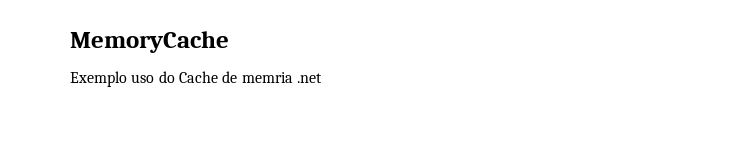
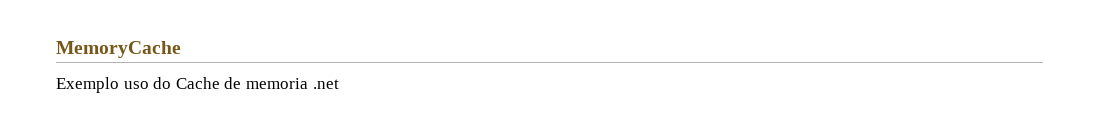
- Exemplo uso do Cache de memria .net
+ Exemplo uso do Cache de memoria .net

